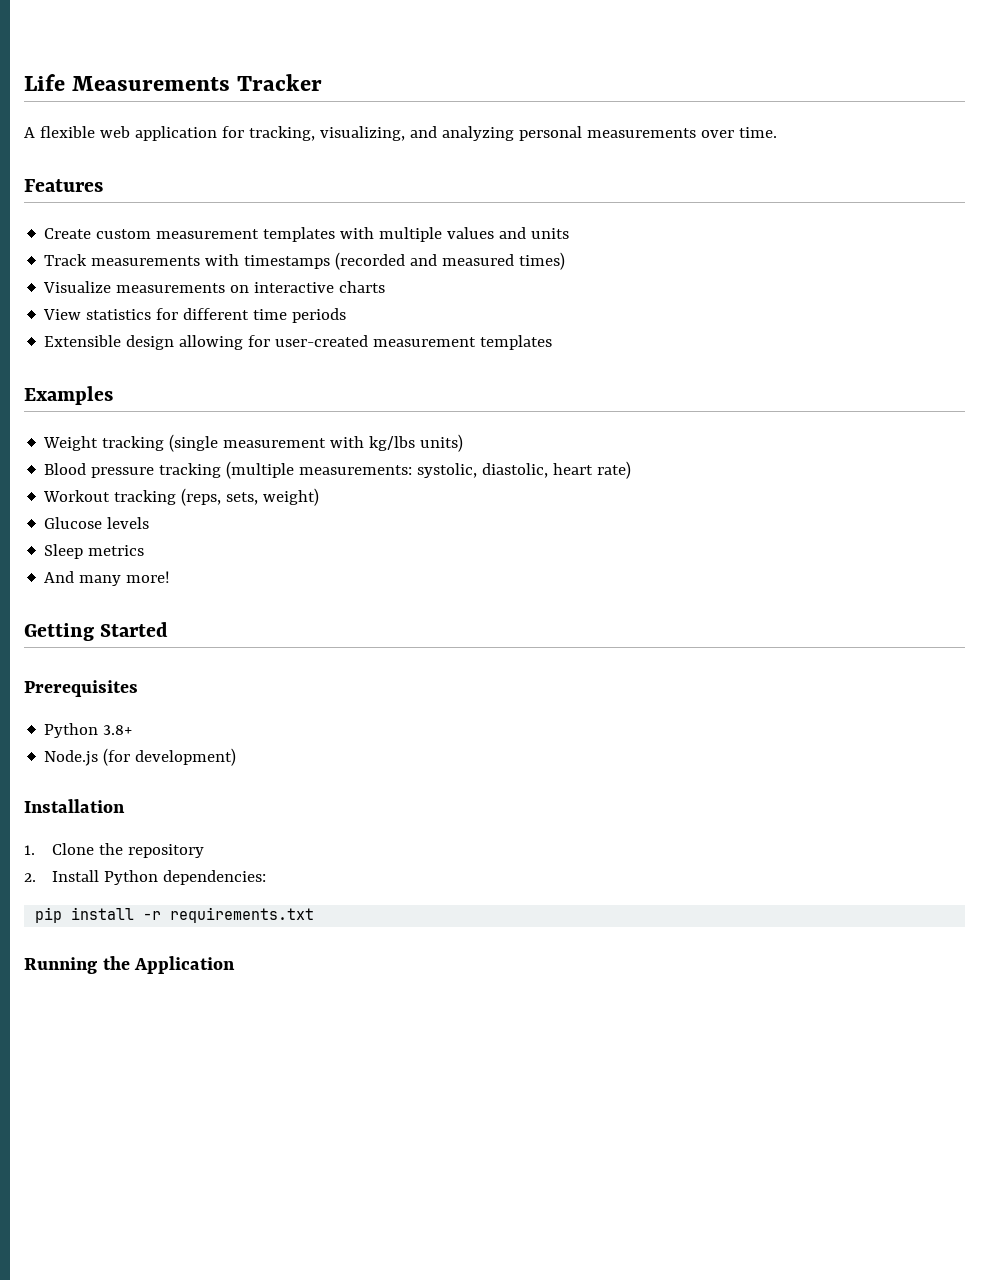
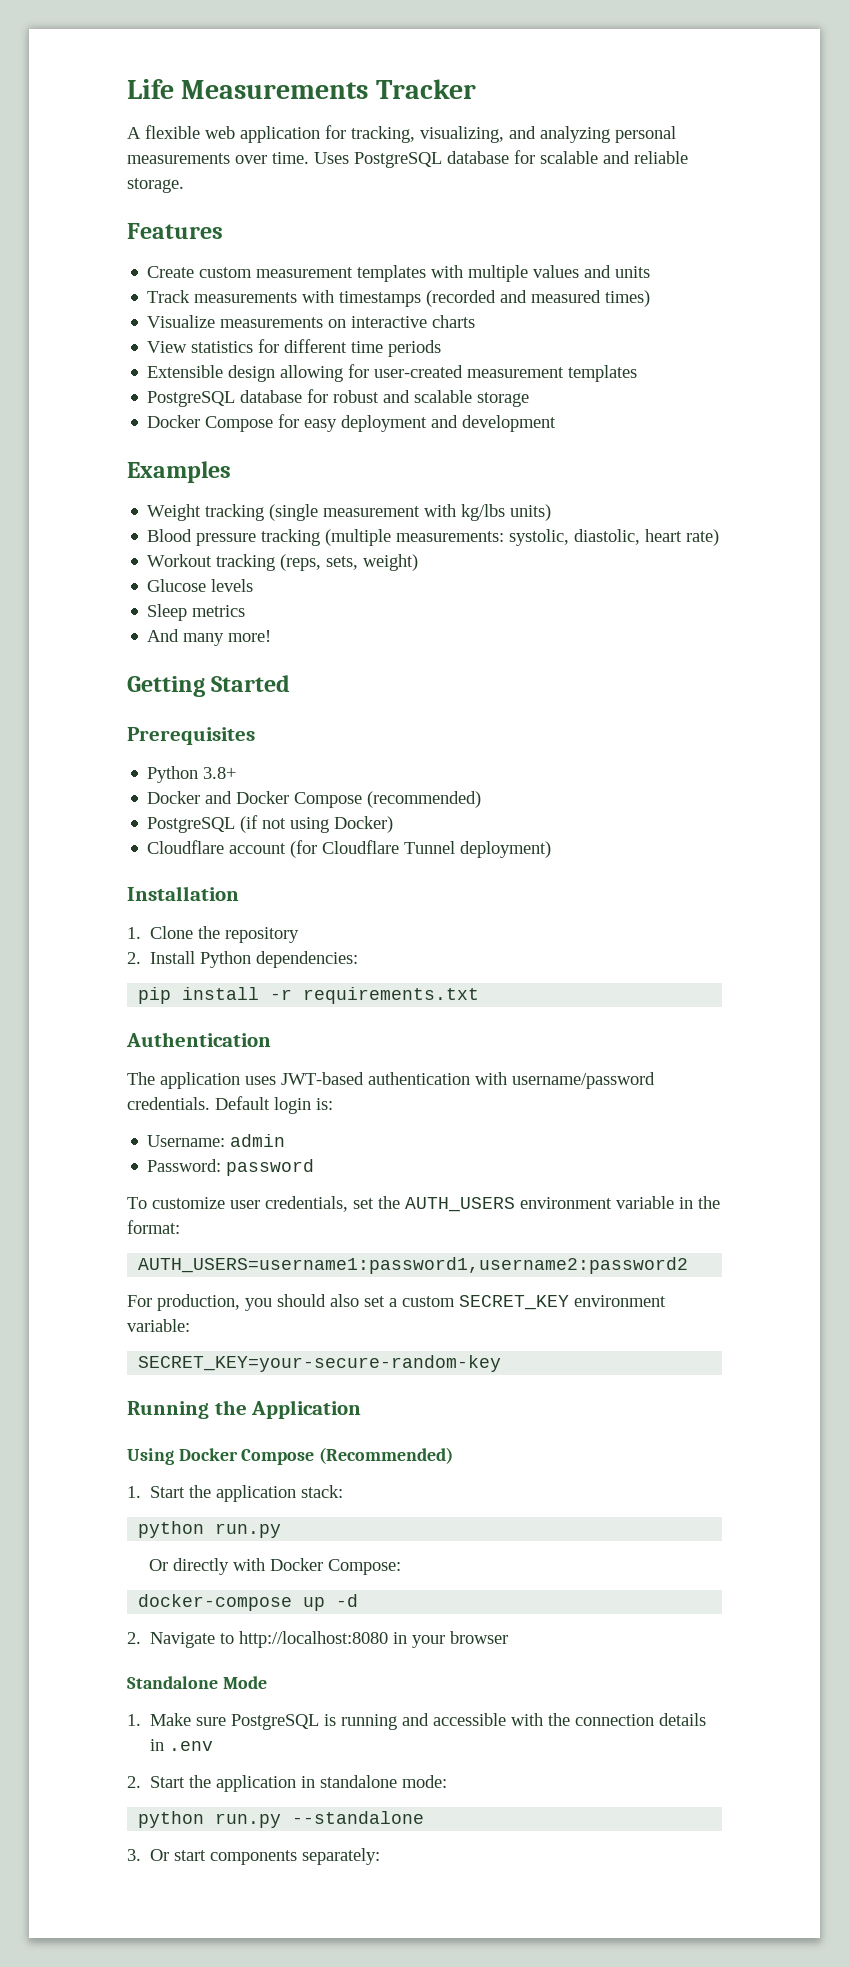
+ Uses PostgreSQL database for scalable and reliable storage.
+ PostgreSQL database for robust and scalable storage
+ Docker Compose for easy deployment and development
- Node.js (for development)
+ Docker and Docker Compose (recommended)
+ PostgreSQL (if not using Docker)
+ Cloudflare account (for Cloudflare Tunnel deployment)
+ Authentication
+ The application uses JWT-based authentication with username/password credentials. Default login is:
+ Username: admin
+ Password: password
+ To customize user credentials, set the AUTH_USERS environment variable in the format:
+ AUTH_USERS=username1:password1,username2:password2
+ For production, you should also set a custom SECRET_KEY environment variable:
+ SECRET_KEY=your-secure-random-key
  Running the Application
+ Using Docker Compose (Recommended)
+ 1. Start the application stack:
+ python run.py
+ Or directly with Docker Compose:
+ docker-compose up -d
+ 2. Navigate to http://localhost:8080 in your browser
+ Standalone Mode
+ 1. Make sure PostgreSQL is running and accessible with the connection details in .env
+ 2. Start the application in standalone mode:
+ python run.py --standalone
+ 3. Or start components separately:

